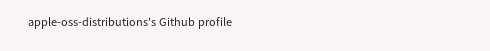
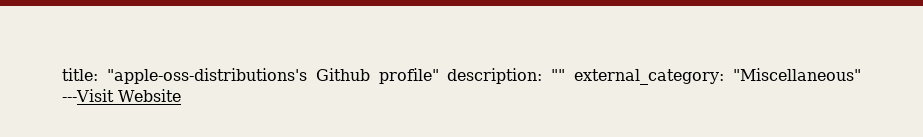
- apple-oss-distributions's Github profile
+ title: "apple-oss-distributions's Github profile" description: "" external_category: "Miscellaneous" ---Visit Website

